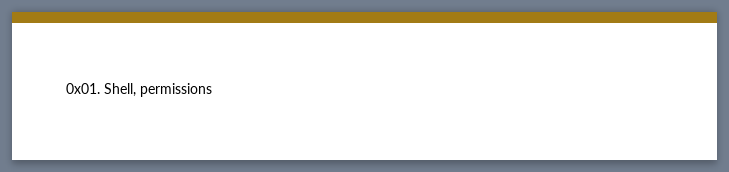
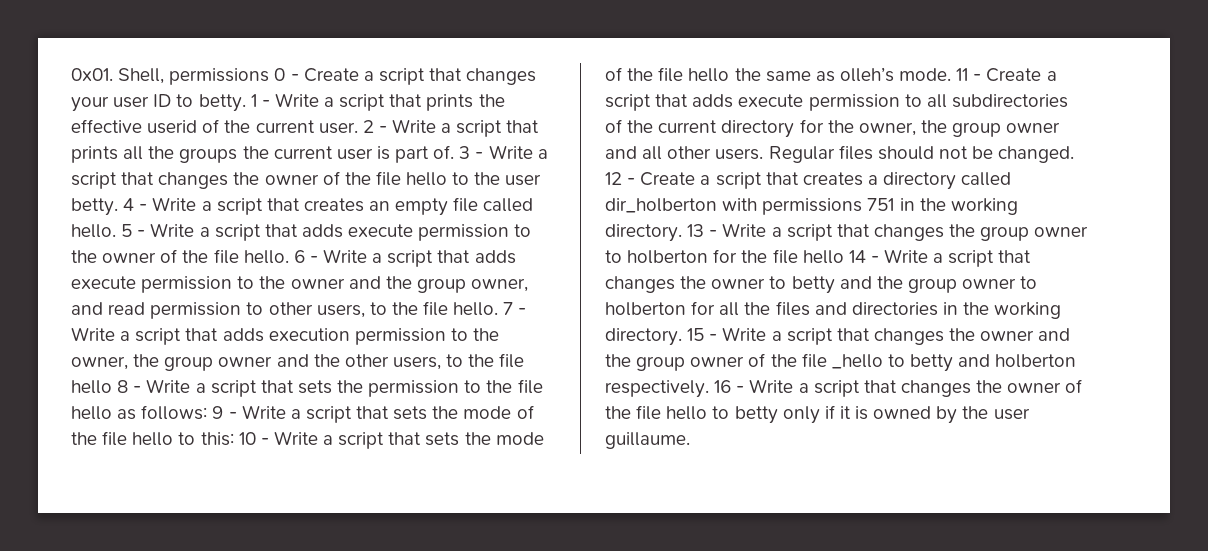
- Shell, permissions
+ Shell, permissions 0 - Create a script that changes your user ID to betty. 1 - Write a script that prints the effective userid of the current user. 2 - Write a script that prints all the groups the current user is part of. 3 - Write a script that changes the owner of the file hello to the user betty. 4 - Write a script that creates an empty file called hello. 5 - Write a script that adds execute permission to the owner of the file hello. 6 - Write a script that adds execute permission to the owner and the group owner, and read permission to other users, to the file hello. 7 - Write a script that adds execution permission to the owner, the group owner and the other users, to the file hello 8 - Write a script that sets the permission to the file hello as follows: 9 - Write a script that sets the mode of the file hello to this: 10 - Write a script that sets the mode of the file hello the same as olleh’s mode. 11 - Create a script that adds execute permission to all subdirectories of the current directory for the owner, the group owner and all other users. Regular files should not be changed. 12 - Create a script that creates a directory called dir_holberton with permissions 751 in the working directory. 13 - Write a script that changes the group owner to holberton for the file hello 14 - Write a script that changes the owner to betty and the group owner to holberton for all the files and directories in the working directory. 15 - Write a script that changes the owner and the group owner of the file _hello to betty and holberton respectively. 16 - Write a script that changes the owner of the file hello to betty only if it is owned by the user guillaume.

